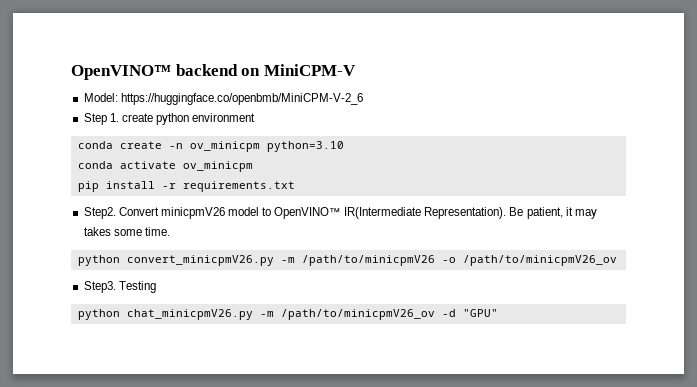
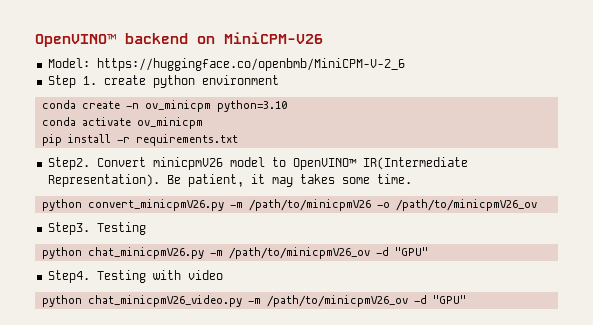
- OpenVINO™ backend on MiniCPM-V
+ OpenVINO™ backend on MiniCPM-V26
+ Step4. Testing with video
+ python chat_minicpmV26_video.py -m /path/to/minicpmV26_ov -d "GPU"

